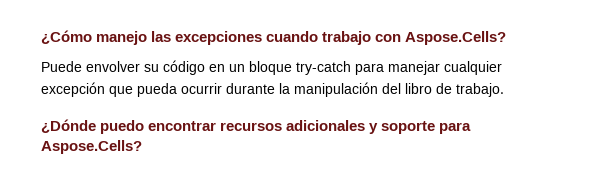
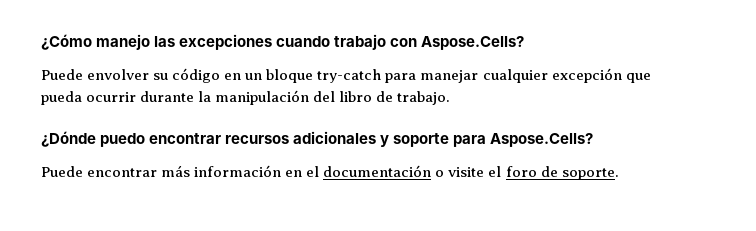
+ Puede encontrar más información en el documentación o visite el foro de soporte.

